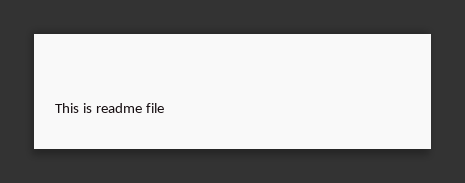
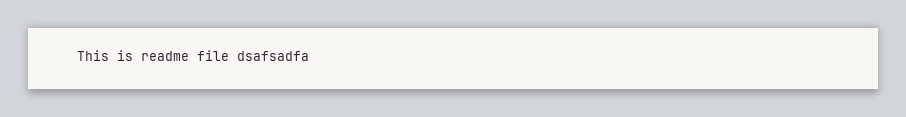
- This is readme file
+ This is readme file dsafsadfa

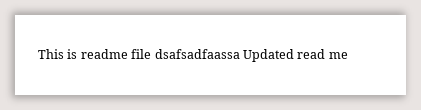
- This is readme file dsafsadfa
+ This is readme file dsafsadfaassa Updated read me

